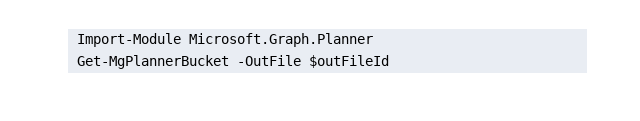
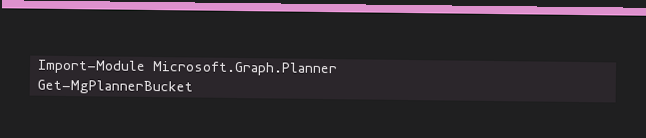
- Get-MgPlannerBucket -OutFile $outFileId
+ Get-MgPlannerBucket

